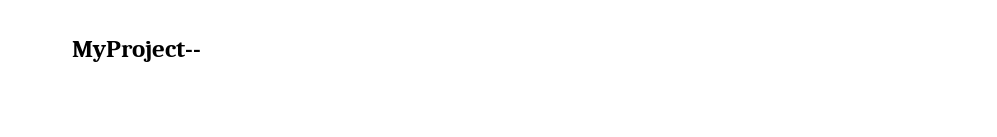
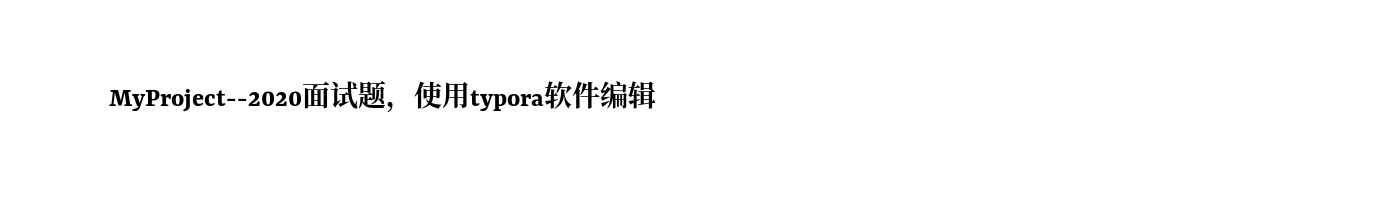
- MyProject--
+ MyProject--2020面试题，使用typora软件编辑

